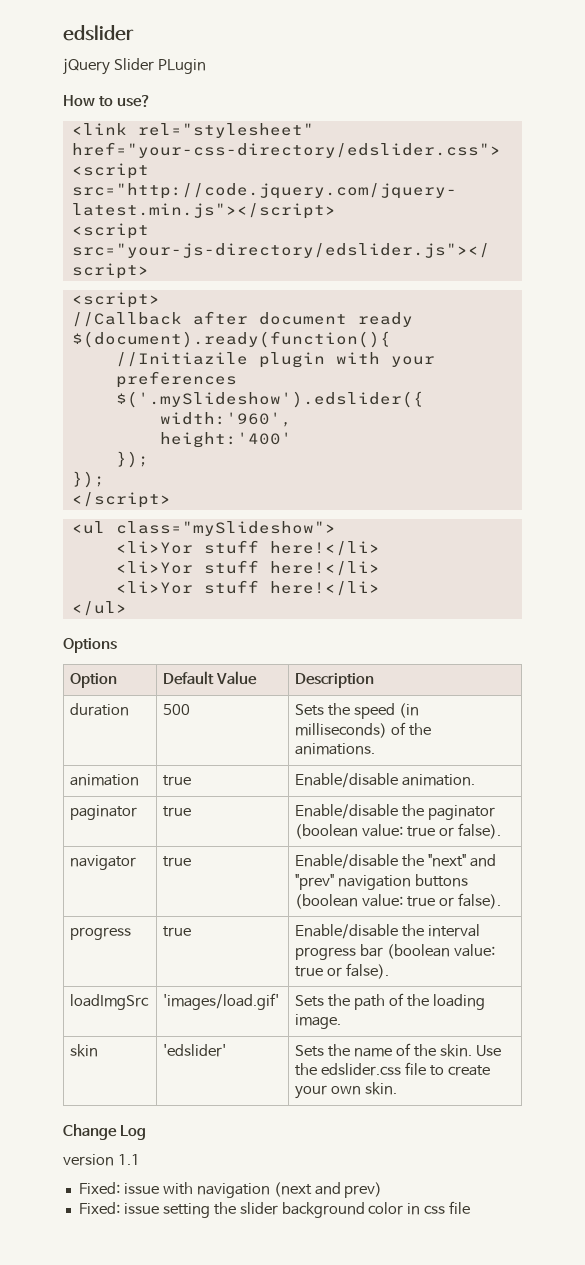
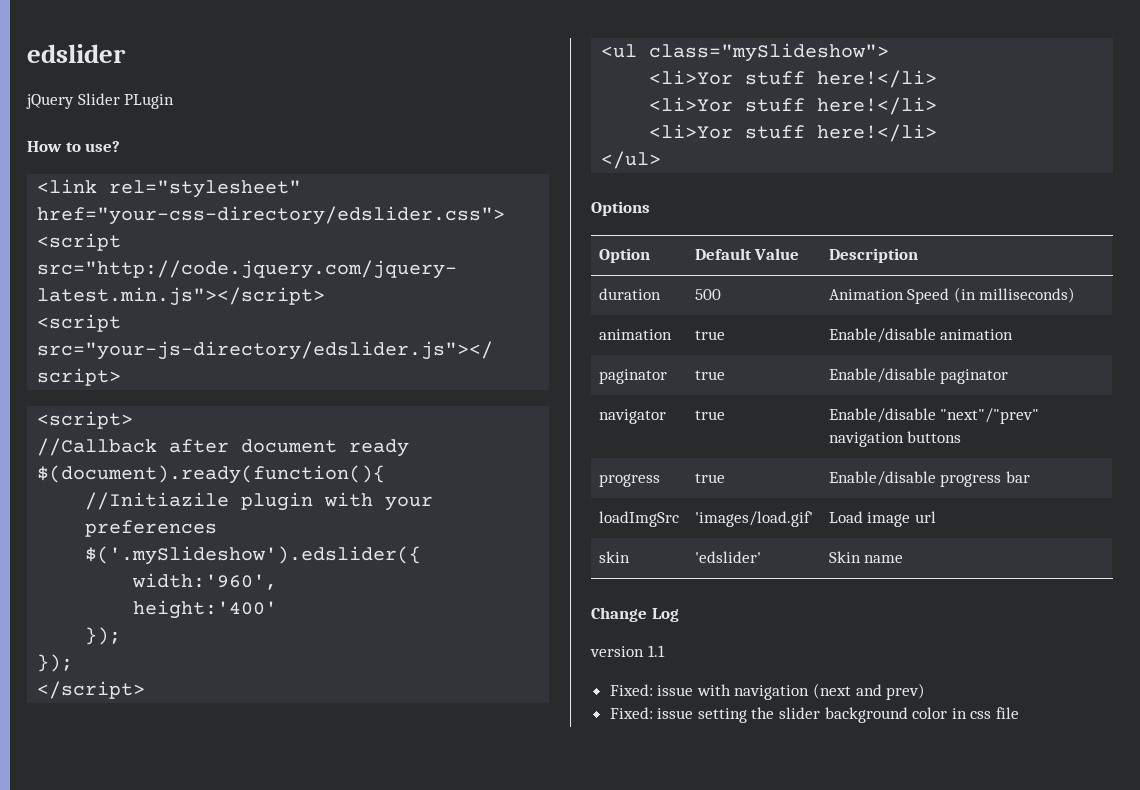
- duration | 500 | Sets the speed (in milliseconds) of the animations.
+ duration | 500 | Animation Speed (in milliseconds)
- animation | true | Enable/disable animation.
+ animation | true | Enable/disable animation
- paginator | true | Enable/disable the paginator (boolean value: true or false).
- navigator | true | Enable/disable the "next" and "prev" navigation buttons (boolean value: true or false).
+ paginator | true | Enable/disable paginator
+ navigator | true | Enable/disable "next"/"prev" navigation buttons
- progress | true | Enable/disable the interval progress bar (boolean value: true or false).
- loadImgSrc | 'images/load.gif' | Sets the path of the loading image.
+ progress | true | Enable/disable progress bar
+ loadImgSrc | 'images/load.gif' | Load image url
- skin | 'edslider' | Sets the name of the skin. Use the edslider.css file to create your own skin.
+ skin | 'edslider' | Skin name

